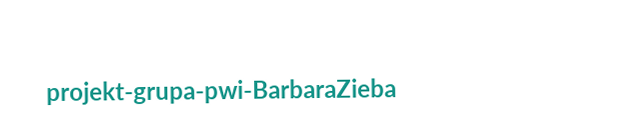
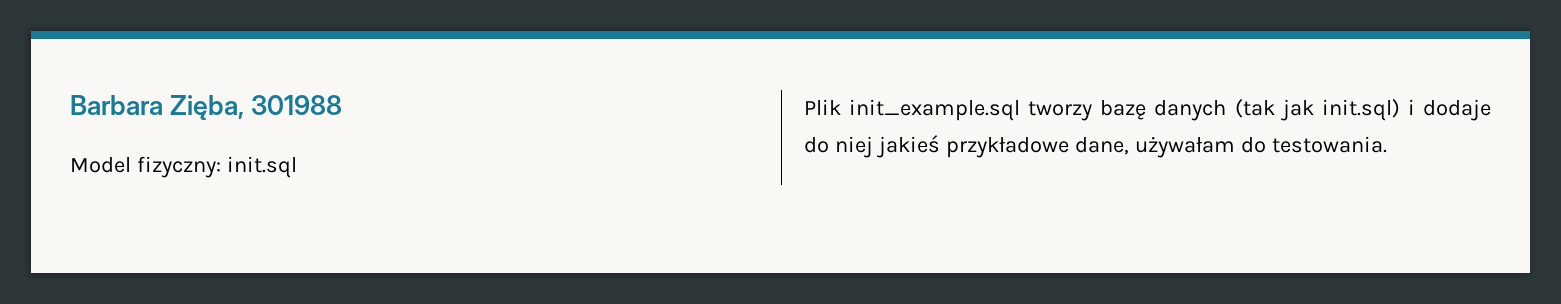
- projekt-grupa-pwi-BarbaraZieba
+ Barbara Zięba, 301988
+ Model fizyczny: init.sql
+ Plik init_example.sql tworzy bazę danych (tak jak init.sql) i dodaje do niej jakieś przykładowe dane, używałam do testowania.

